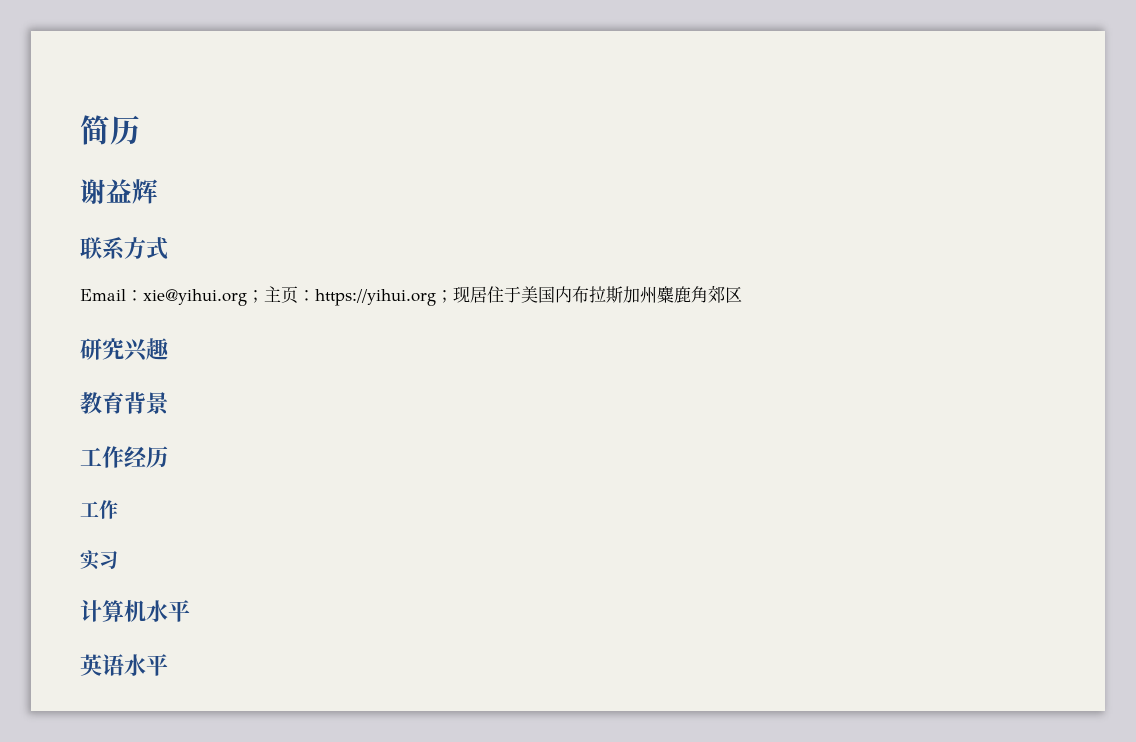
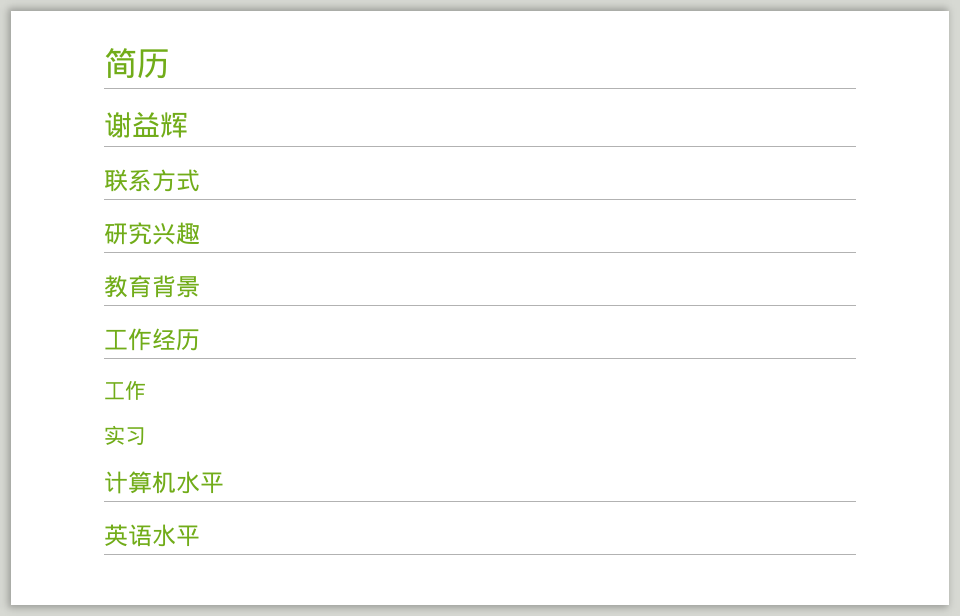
- Email：xie@yihui.org；主页：https://yihui.org；现居住于美国内布拉斯加州麋鹿角郊区

